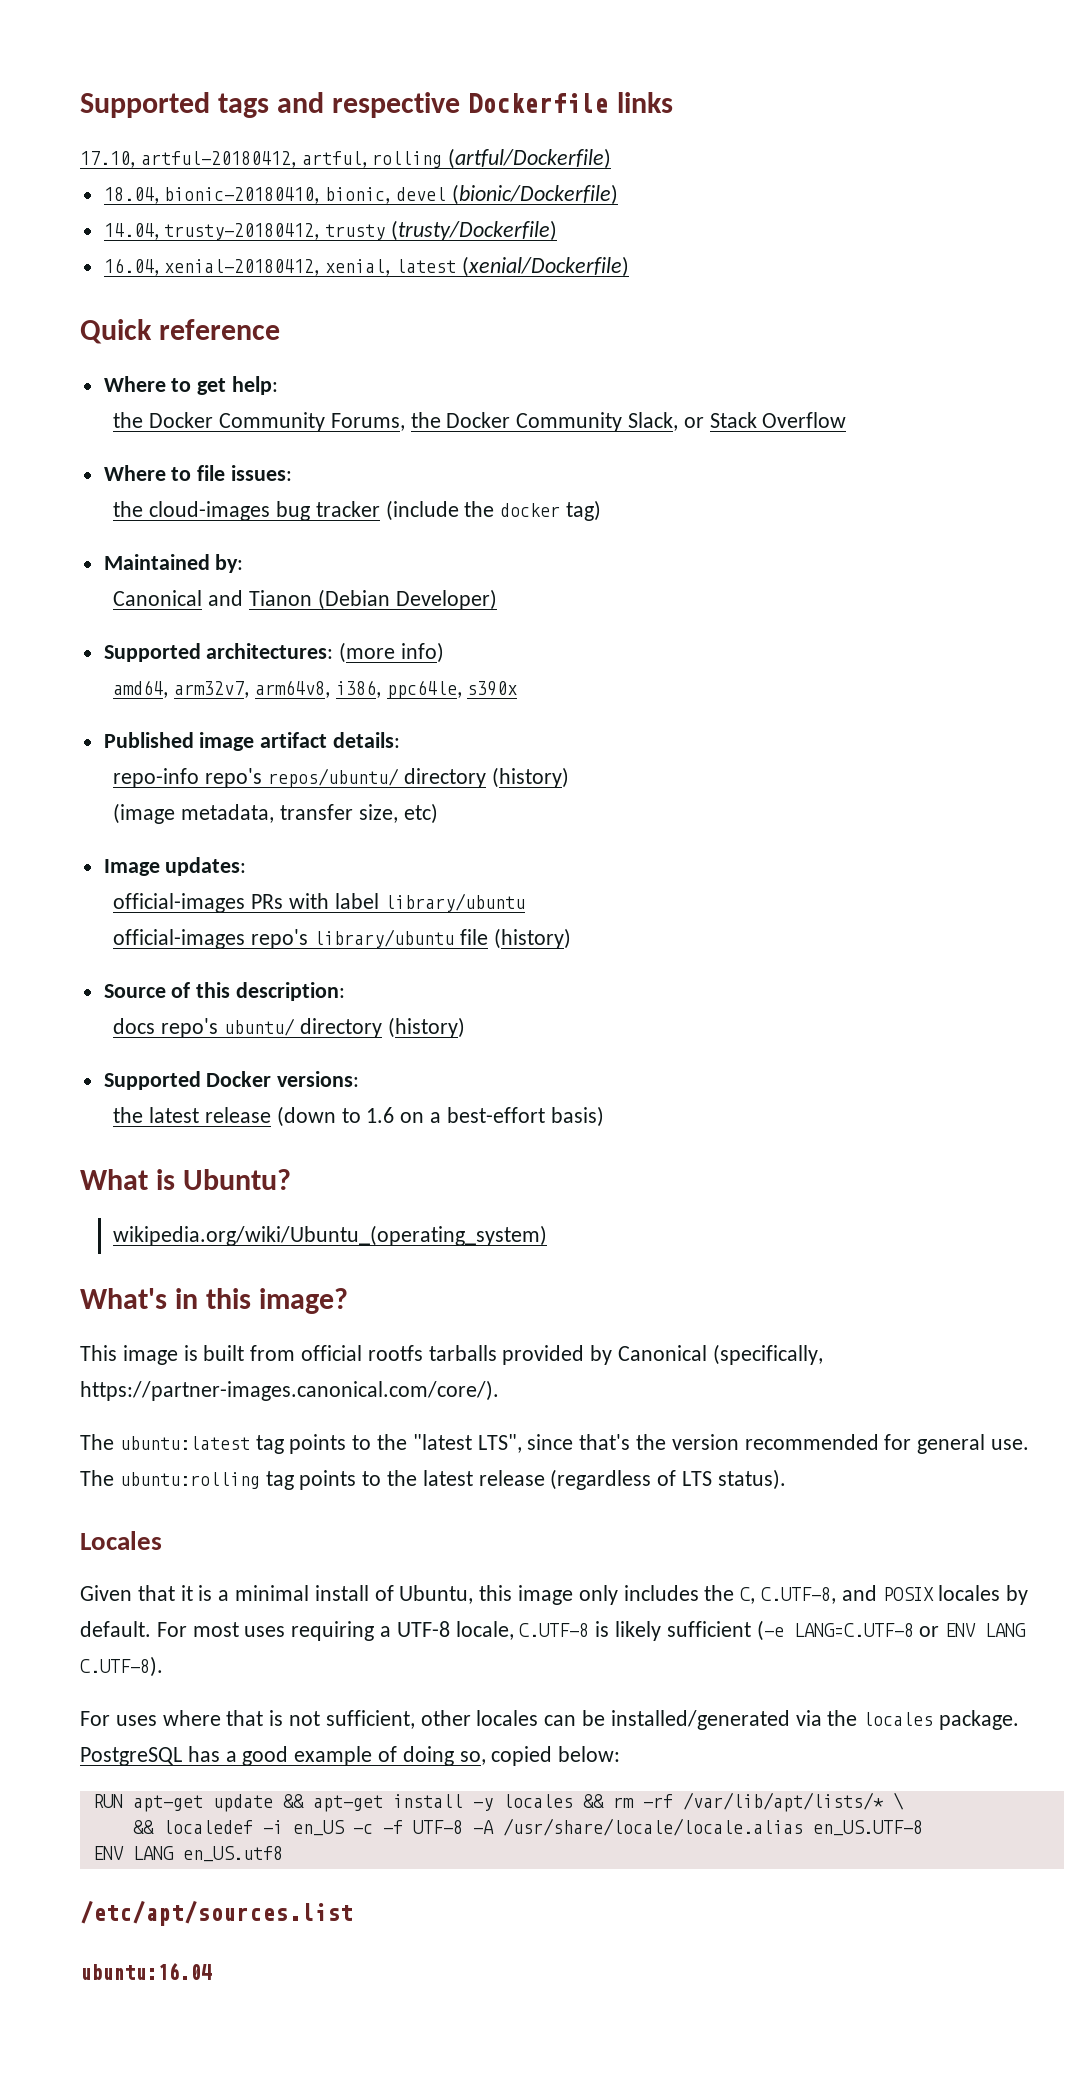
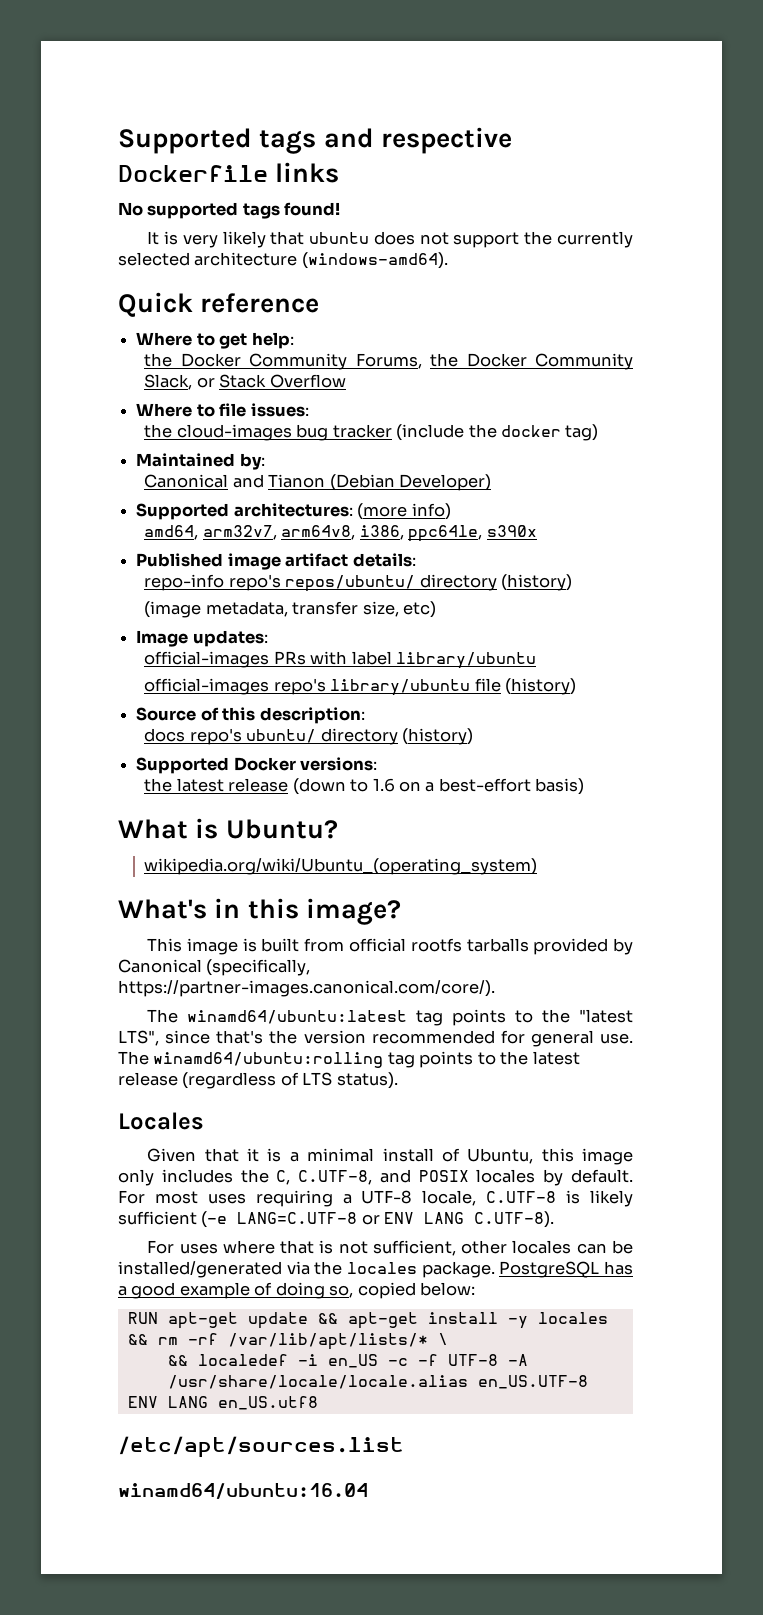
- 17.10, artful-20180412, artful, rolling (artful/Dockerfile)
- 18.04, bionic-20180410, bionic, devel (bionic/Dockerfile)
- 14.04, trusty-20180412, trusty (trusty/Dockerfile)
- 16.04, xenial-20180412, xenial, latest (xenial/Dockerfile)
+ No supported tags found!
+ It is very likely that ubuntu does not support the currently selected architecture (windows-amd64).
- The ubuntu:latest tag points to the "latest LTS", since that's the version recommended for general use.
+ The winamd64/ubuntu:latest tag points to the "latest LTS", since that's the version recommended for general use.
- The ubuntu:rolling tag points to the latest release (regardless of LTS status).
+ The winamd64/ubuntu:rolling tag points to the latest release (regardless of LTS status).
- ubuntu:16.04
+ winamd64/ubuntu:16.04

